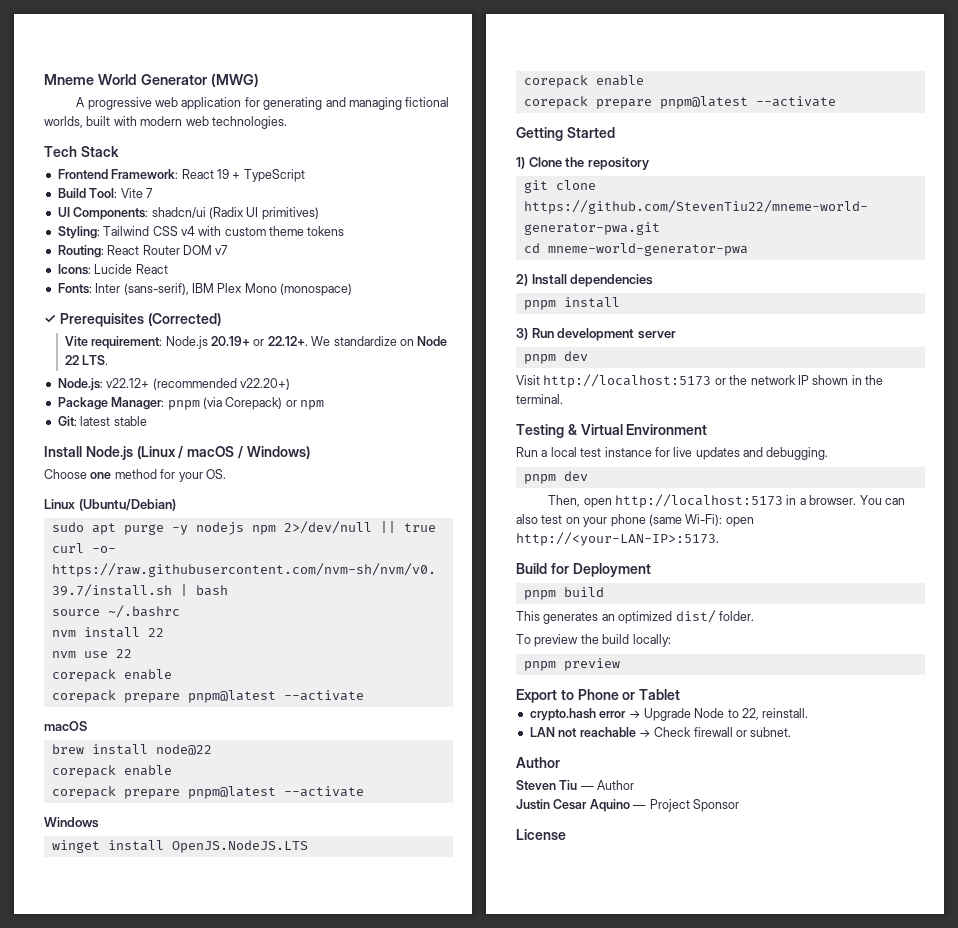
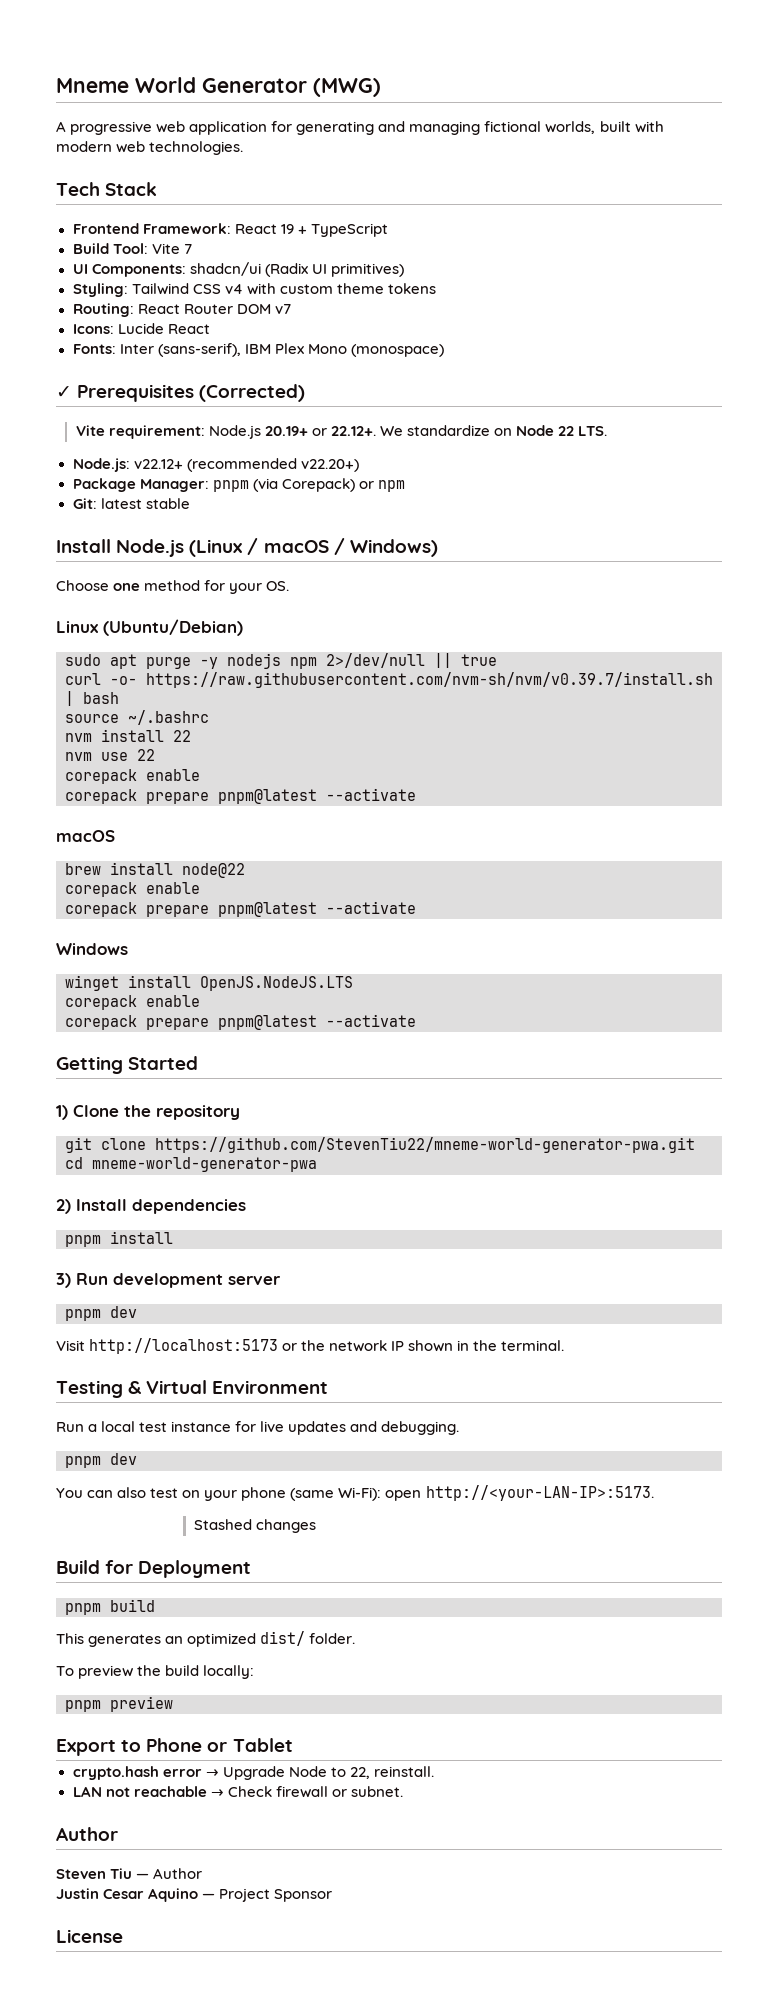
- Then, open http://localhost:5173 in a browser.
+ Stashed changes

